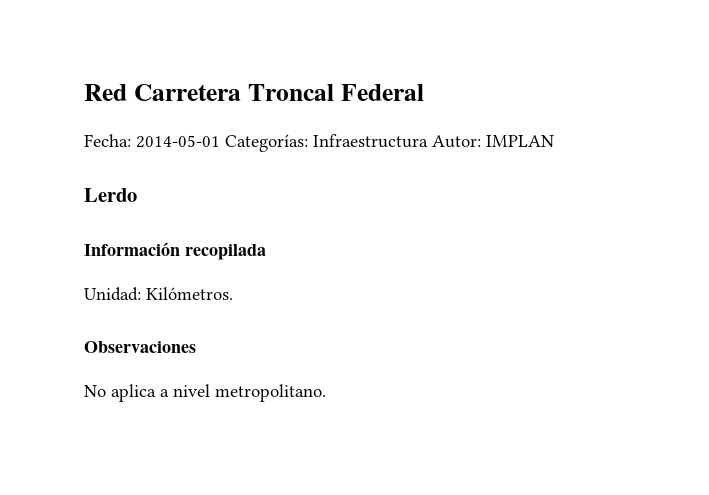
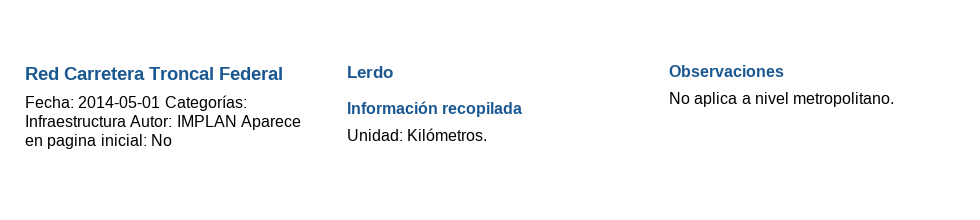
- Fecha: 2014-05-01 Categorías: Infraestructura Autor: IMPLAN
+ Fecha: 2014-05-01 Categorías: Infraestructura Autor: IMPLAN Aparece en pagina inicial: No

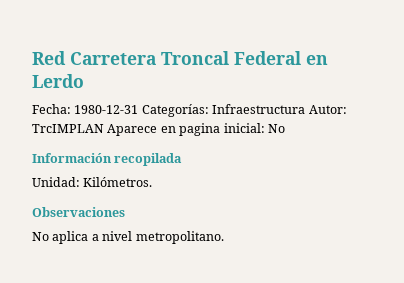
- Red Carretera Troncal Federal
+ Red Carretera Troncal Federal en Lerdo
- Fecha: 2014-05-01 Categorías: Infraestructura Autor: IMPLAN Aparece en pagina inicial: No
+ Fecha: 1980-12-31 Categorías: Infraestructura Autor: TrcIMPLAN Aparece en pagina inicial: No
- Lerdo

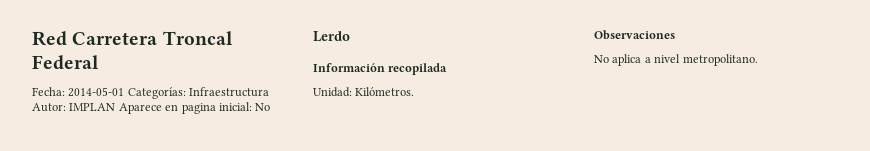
- Red Carretera Troncal Federal en Lerdo
+ Red Carretera Troncal Federal
- Fecha: 1980-12-31 Categorías: Infraestructura Autor: TrcIMPLAN Aparece en pagina inicial: No
+ Fecha: 2014-05-01 Categorías: Infraestructura Autor: IMPLAN Aparece en pagina inicial: No
+ Lerdo

